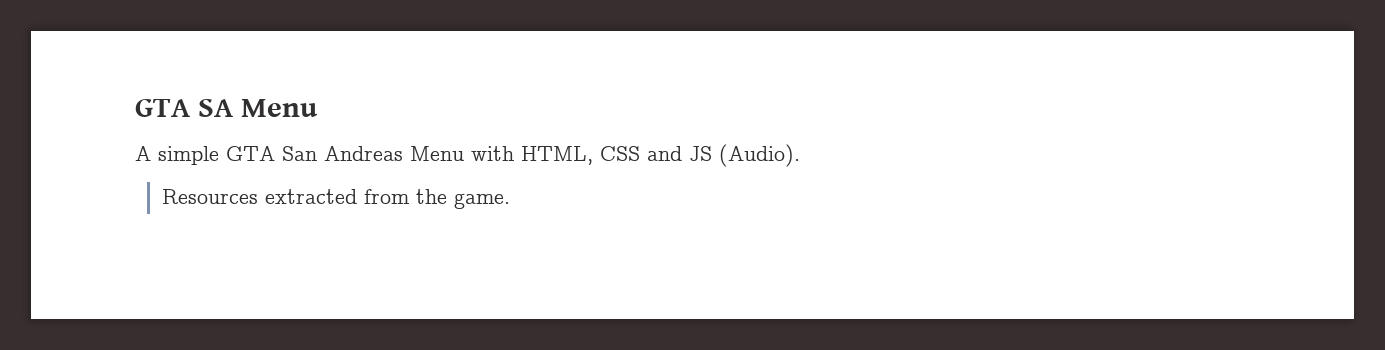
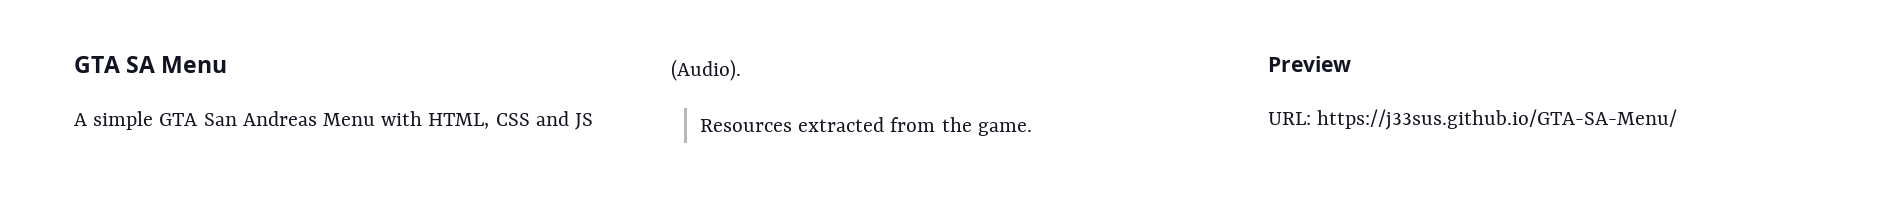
+ Preview
+ URL: https://j33sus.github.io/GTA-SA-Menu/

